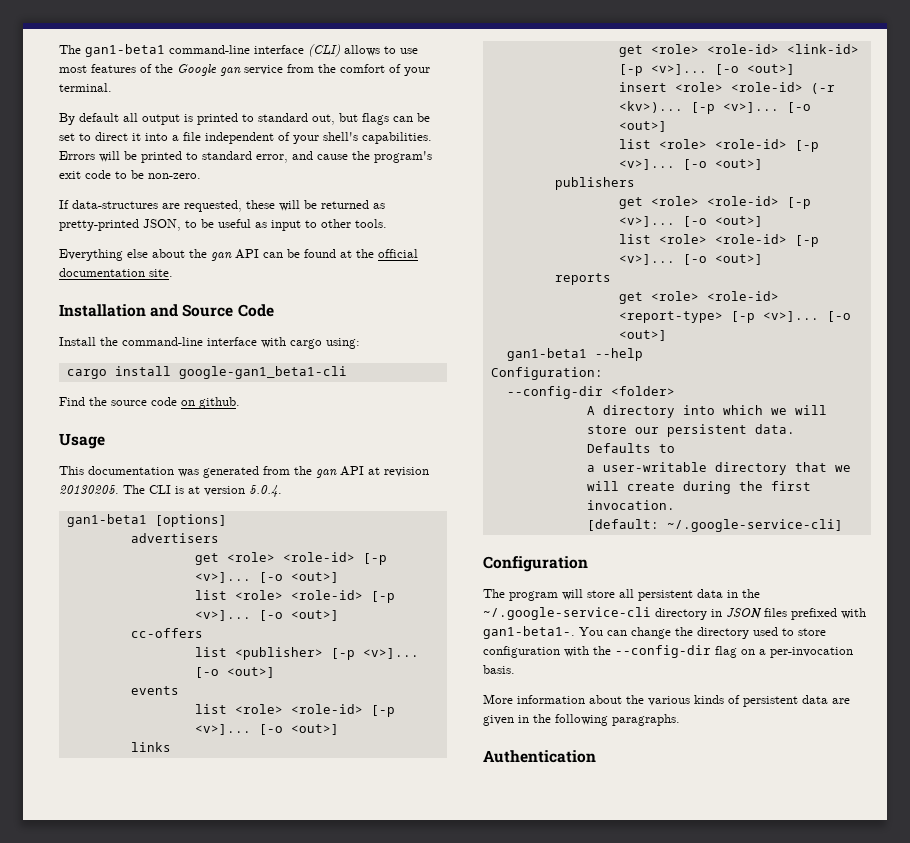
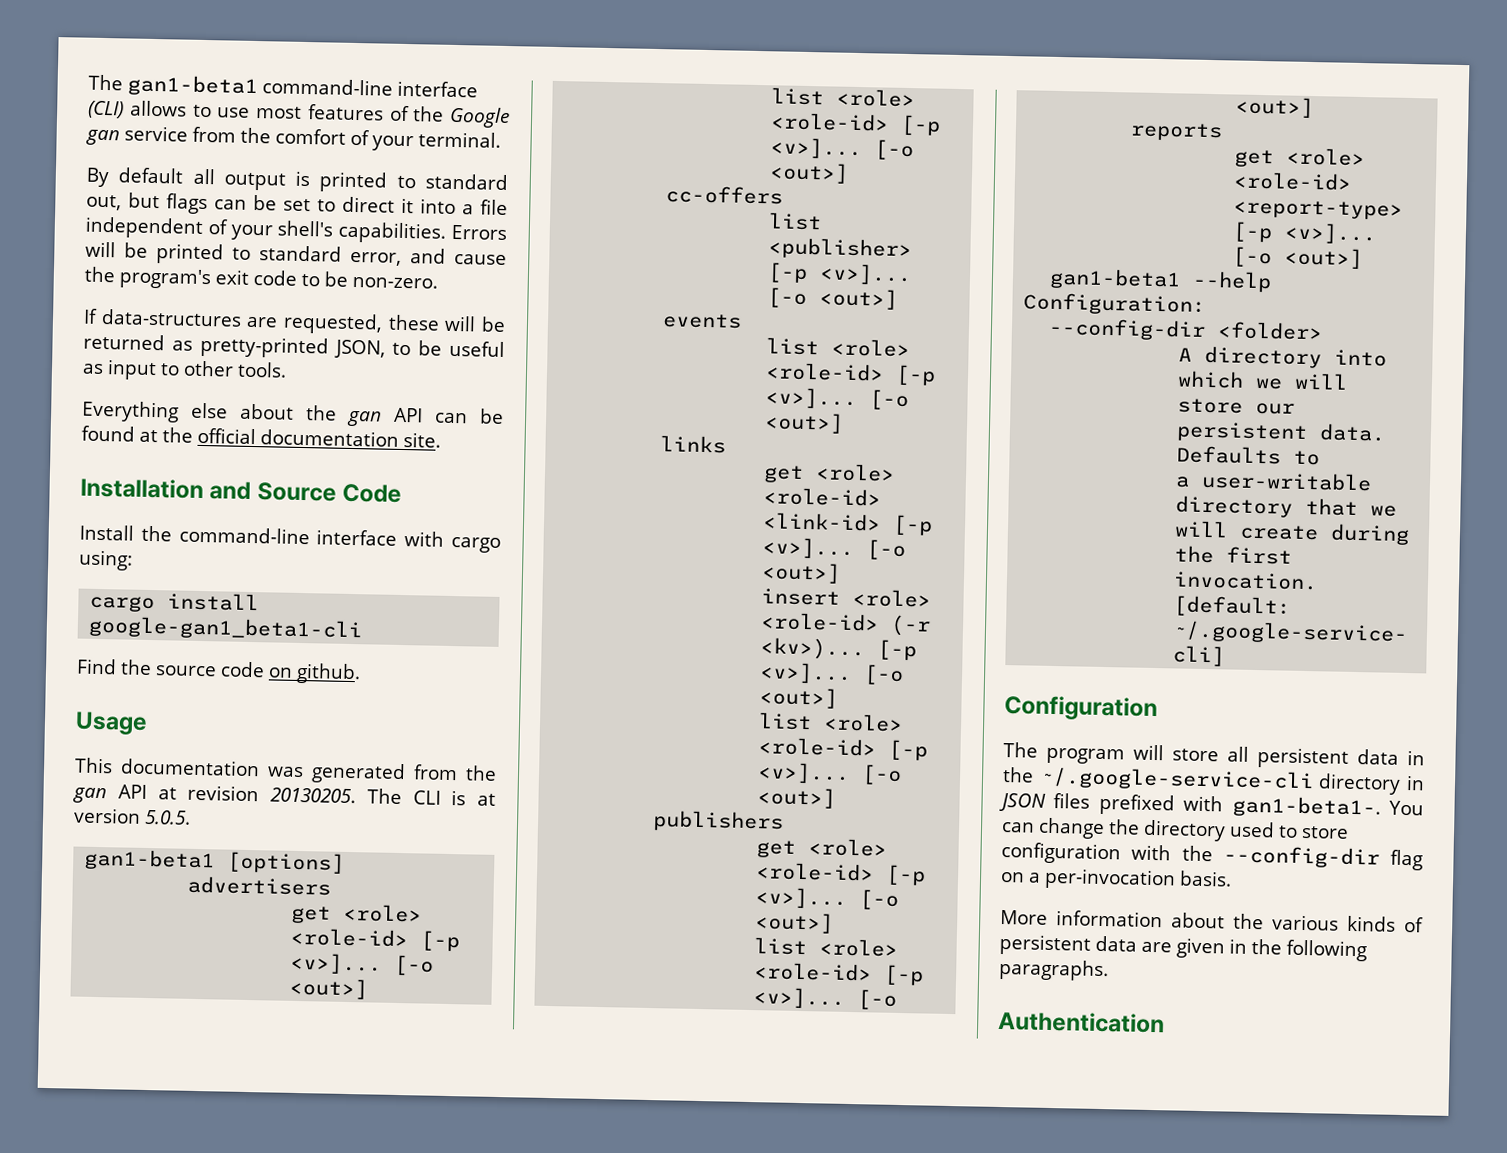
- The CLI is at version 5.0.4.
+ The CLI is at version 5.0.5.

